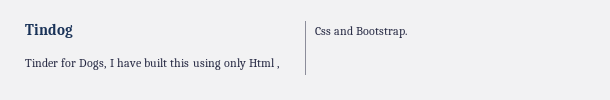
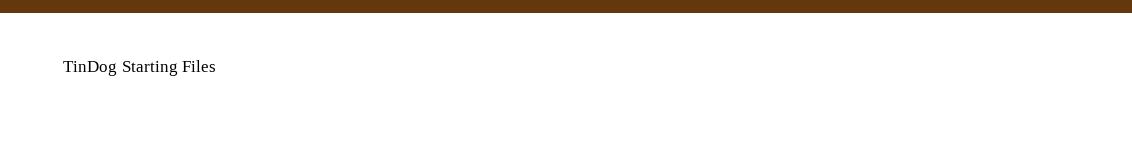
- Tindog
- Tinder for Dogs, I have built this using only Html , Css and Bootstrap.
+ TinDog Starting Files

